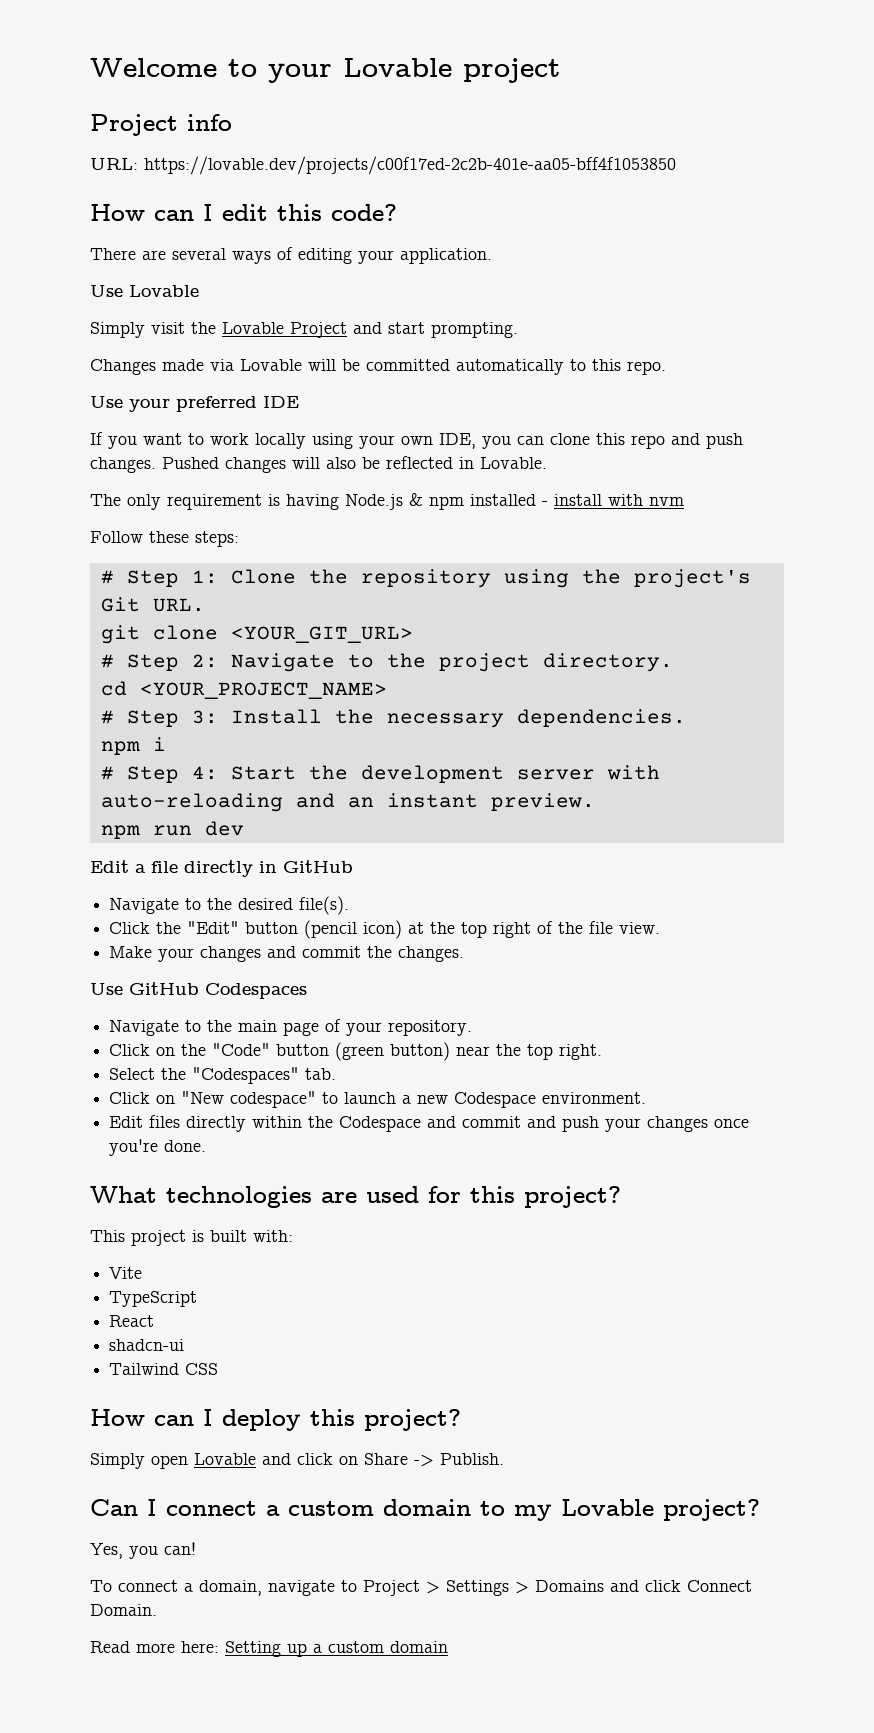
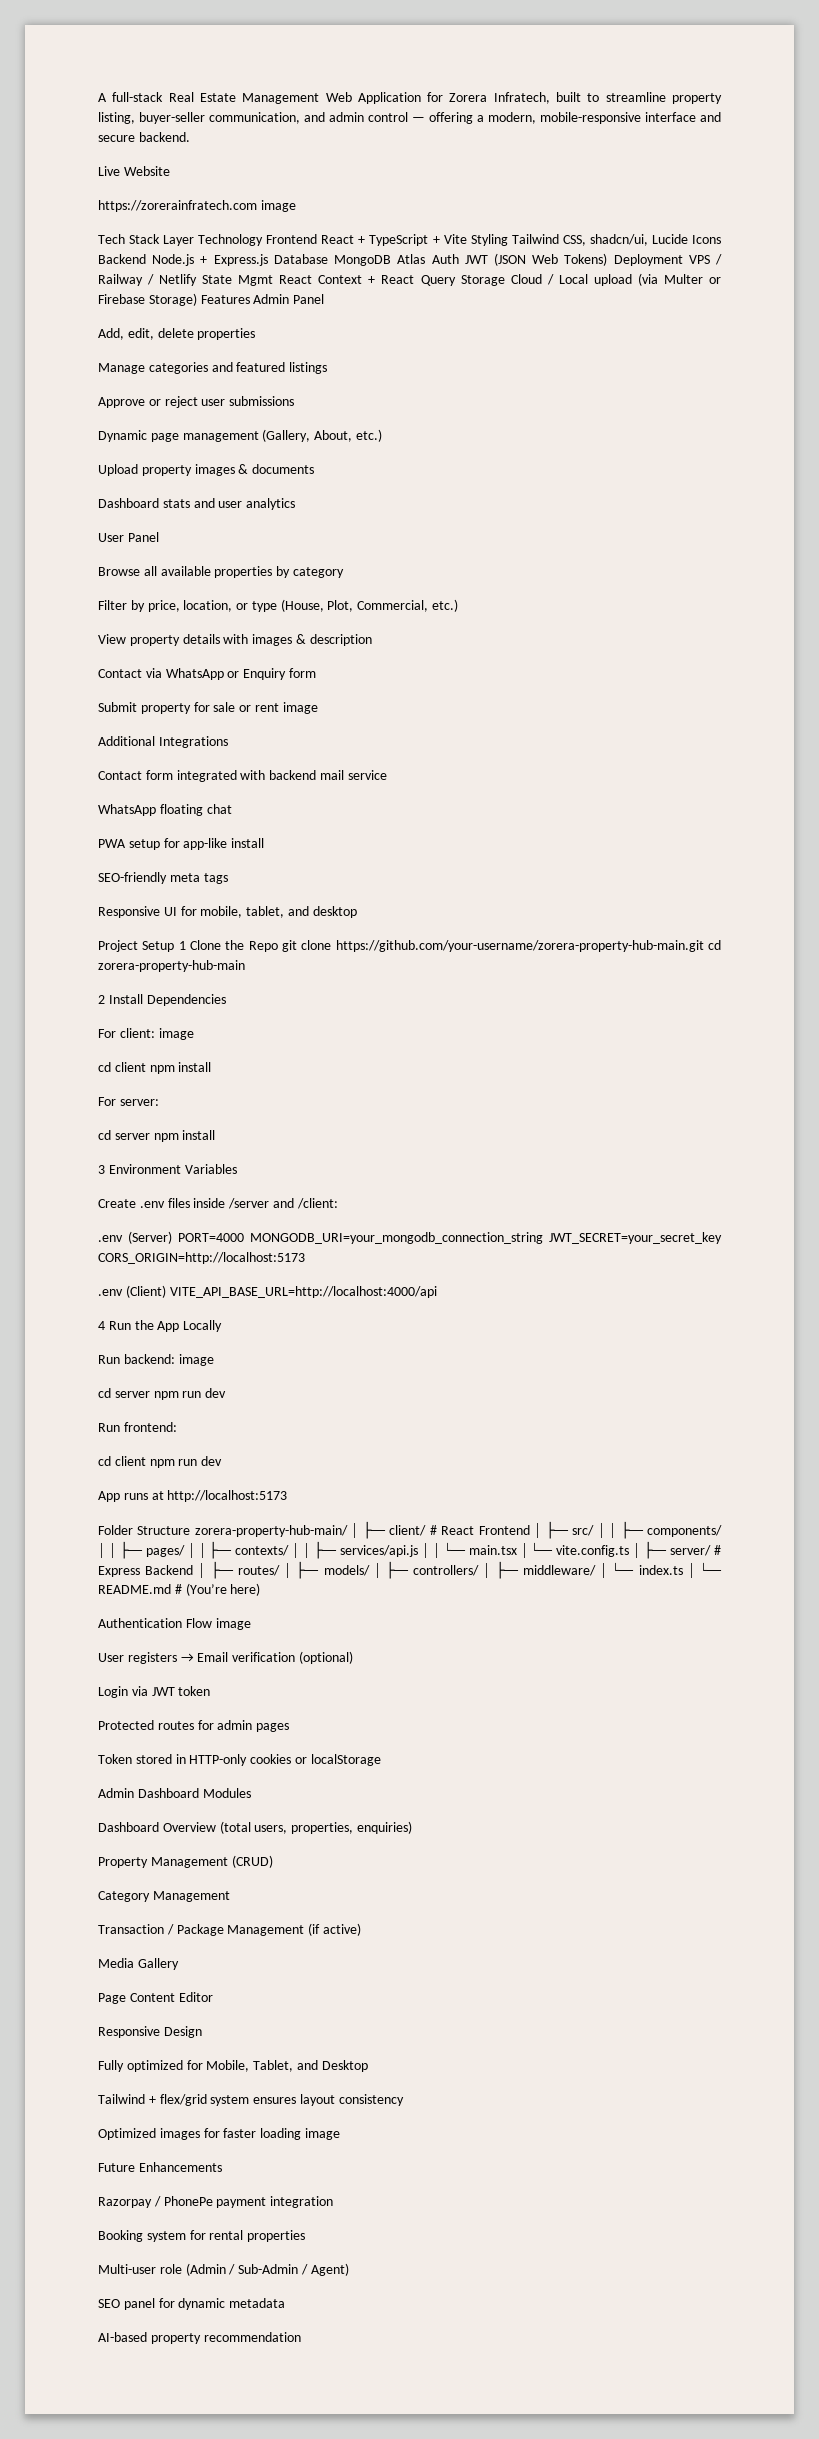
- Welcome to your Lovable project
- Project info
- URL: https://lovable.dev/projects/c00f17ed-2c2b-401e-aa05-bff4f1053850
- How can I edit this code?
- There are several ways of editing your application.
- Use Lovable
- Simply visit the Lovable Project and start prompting.
- Changes made via Lovable will be committed automatically to this repo.
- Use your preferred IDE
- If you want to work locally using your own IDE, you can clone this repo and push changes. Pushed changes will also be reflected in Lovable.
- The only requirement is having Node.js & npm installed - install with nvm
- Follow these steps:
- # Step 1: Clone the repository using the project's Git URL.
- git clone <YOUR_GIT_URL>
- # Step 2: Navigate to the project directory.
- cd <YOUR_PROJECT_NAME>
- # Step 3: Install the necessary dependencies.
- npm i
- # Step 4: Start the development server with auto-reloading and an instant preview.
- npm run dev
- Edit a file directly in GitHub
- Navigate to the desired file(s).
- Click the "Edit" button (pencil icon) at the top right of the file view.
- Make your changes and commit the changes.
- Use GitHub Codespaces
- Navigate to the main page of your repository.
- Click on the "Code" button (green button) near the top right.
- Select the "Codespaces" tab.
- Click on "New codespace" to launch a new Codespace environment.
- Edit files directly within the Codespace and commit and push your changes once you're done.
- What technologies are used for this project?
- This project is built with:
- Vite
- TypeScript
- React
- shadcn-ui
- Tailwind CSS
- How can I deploy this project?
- Simply open Lovable and click on Share -> Publish.
- Can I connect a custom domain to my Lovable project?
- Yes, you can!
- To connect a domain, navigate to Project > Settings > Domains and click Connect Domain.
- Read more here: Setting up a custom domain
+ A full-stack Real Estate Management Web Application for Zorera Infratech, built to streamline property listing, buyer-seller communication, and admin control — offering a modern, mobile-responsive interface and secure backend.
+ Live Website
+ https://zorerainfratech.com image
+ Tech Stack Layer Technology Frontend React + TypeScript + Vite Styling Tailwind CSS, shadcn/ui, Lucide Icons Backend Node.js + Express.js Database MongoDB Atlas Auth JWT (JSON Web Tokens) Deployment VPS / Railway / Netlify State Mgmt React Context + React Query Storage Cloud / Local upload (via Multer or Firebase Storage) Features Admin Panel
+ Add, edit, delete properties
+ Manage categories and featured listings
+ Approve or reject user submissions
+ Dynamic page management (Gallery, About, etc.)
+ Upload property images & documents
+ Dashboard stats and user analytics
+ User Panel
+ Browse all available properties by category
+ Filter by price, location, or type (House, Plot, Commercial, etc.)
+ View property details with images & description
+ Contact via WhatsApp or Enquiry form
+ Submit property for sale or rent image
+ Additional Integrations
+ Contact form integrated with backend mail service
+ WhatsApp floating chat
+ PWA setup for app-like install
+ SEO-friendly meta tags
+ Responsive UI for mobile, tablet, and desktop
+ Project Setup 1 Clone the Repo git clone https://github.com/your-username/zorera-property-hub-main.git cd zorera-property-hub-main
+ 2 Install Dependencies
+ For client: image
+ cd client npm install
+ For server:
+ cd server npm install
+ 3 Environment Variables
+ Create .env files inside /server and /client:
+ .env (Server) PORT=4000 MONGODB_URI=your_mongodb_connection_string JWT_SECRET=your_secret_key CORS_ORIGIN=http://localhost:5173
+ .env (Client) VITE_API_BASE_URL=http://localhost:4000/api
+ 4 Run the App Locally
+ Run backend: image
+ cd server npm run dev
+ Run frontend:
+ cd client npm run dev
+ App runs at http://localhost:5173
+ Folder Structure zorera-property-hub-main/ │ ├── client/ # React Frontend │ ├── src/ │ │ ├── components/ │ │ ├── pages/ │ │ ├── contexts/ │ │ ├── services/api.js │ │ └── main.tsx │ └── vite.config.ts │ ├── server/ # Express Backend │ ├── routes/ │ ├── models/ │ ├── controllers/ │ ├── middleware/ │ └── index.ts │ └── README.md # (You’re here)
+ Authentication Flow image
+ User registers → Email verification (optional)
+ Login via JWT token
+ Protected routes for admin pages
+ Token stored in HTTP-only cookies or localStorage
+ Admin Dashboard Modules
+ Dashboard Overview (total users, properties, enquiries)
+ Property Management (CRUD)
+ Category Management
+ Transaction / Package Management (if active)
+ Media Gallery
+ Page Content Editor
+ Responsive Design
+ Fully optimized for Mobile, Tablet, and Desktop
+ Tailwind + flex/grid system ensures layout consistency
+ Optimized images for faster loading image
+ Future Enhancements
+ Razorpay / PhonePe payment integration
+ Booking system for rental properties
+ Multi-user role (Admin / Sub-Admin / Agent)
+ SEO panel for dynamic metadata
+ AI-based property recommendation

